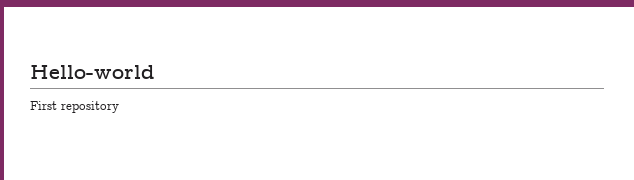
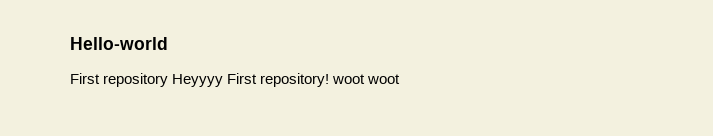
- First repository
+ First repository Heyyyy First repository! woot woot

